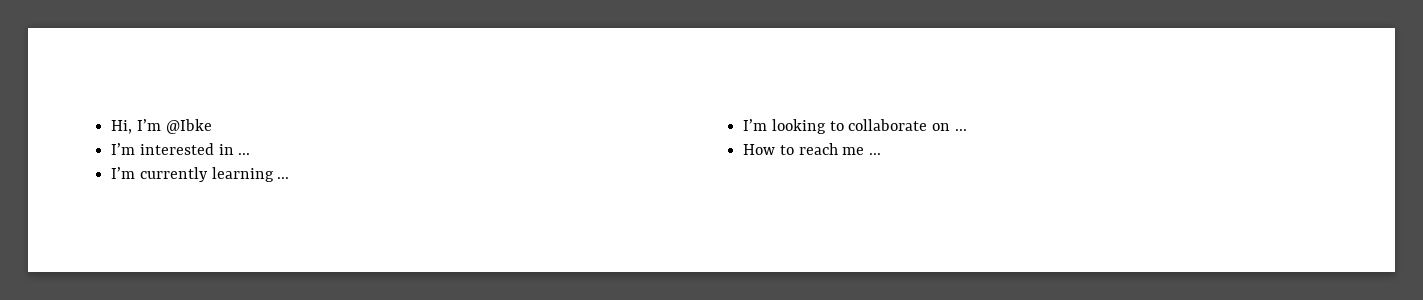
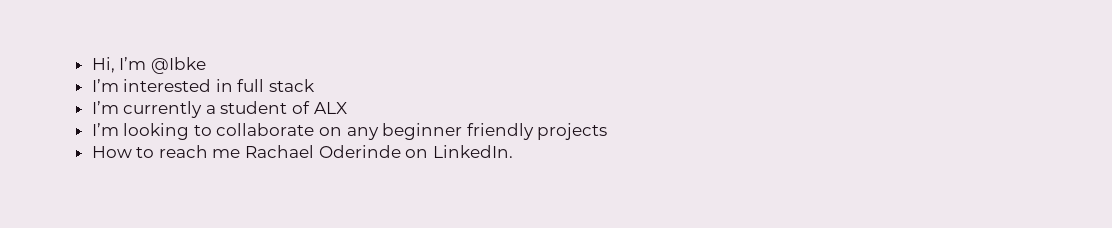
- I’m interested in ...
+ I’m interested in full stack
- I’m currently learning ...
+ I’m currently a student of ALX
- I’m looking to collaborate on ...
+ I’m looking to collaborate on any beginner friendly projects
- How to reach me ...
+ How to reach me Rachael Oderinde on LinkedIn.

